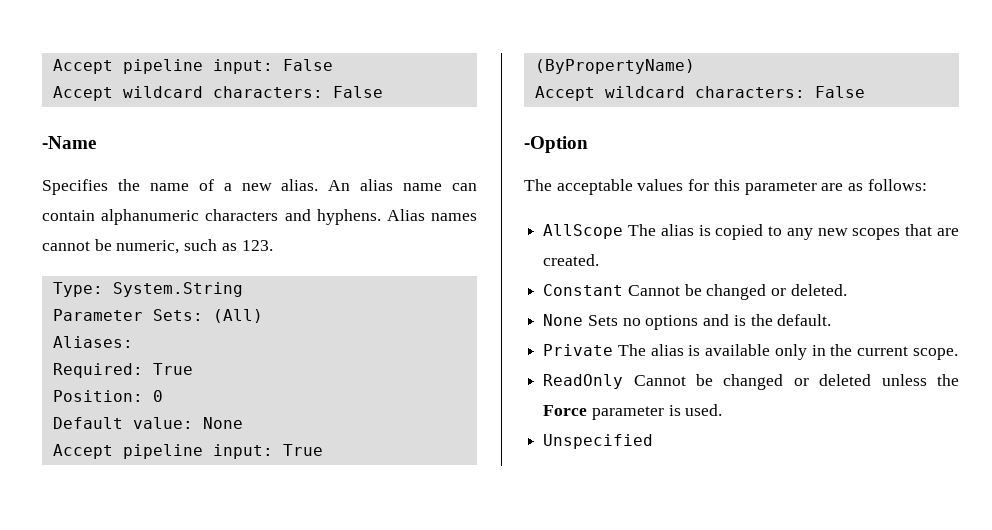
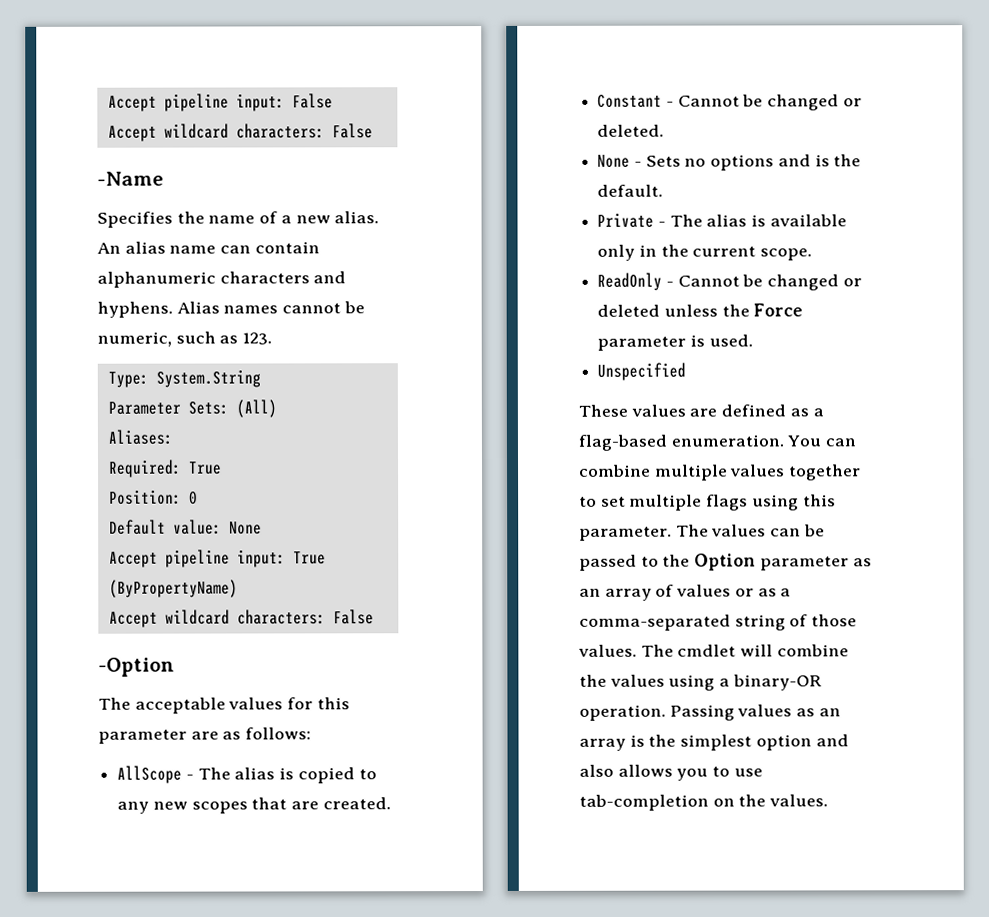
- AllScope The alias is copied to any new scopes that are created.
+ AllScope - The alias is copied to any new scopes that are created.
- Constant Cannot be changed or deleted.
+ Constant - Cannot be changed or deleted.
- None Sets no options and is the default.
+ None - Sets no options and is the default.
- Private The alias is available only in the current scope.
+ Private - The alias is available only in the current scope.
- ReadOnly Cannot be changed or deleted unless the Force parameter is used.
+ ReadOnly - Cannot be changed or deleted unless the Force parameter is used.
+ These values are defined as a flag-based enumeration. You can combine multiple values together to set multiple flags using this parameter. The values can be passed to the Option parameter as an array of values or as a comma-separated string of those values. The cmdlet will combine the values using a binary-OR operation. Passing values as an array is the simplest option and also allows you to use tab-completion on the values.

